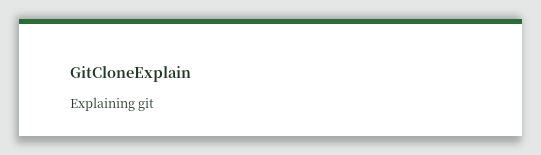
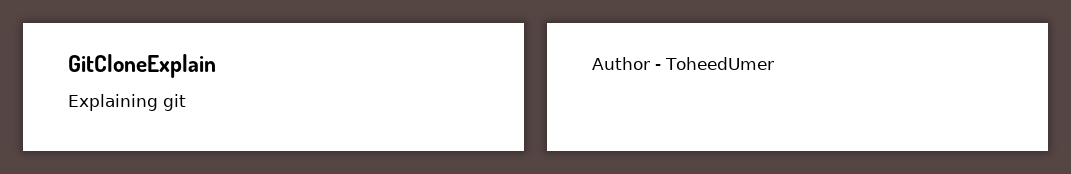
+ Author - ToheedUmer

